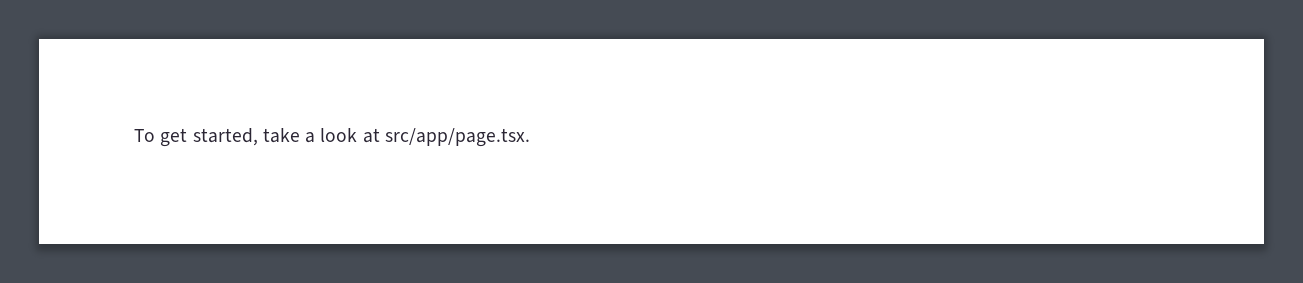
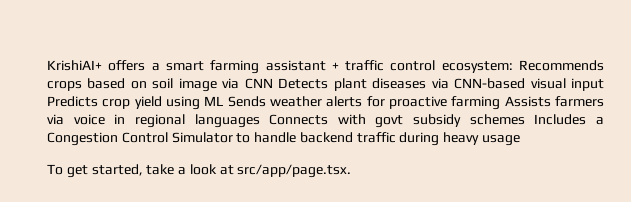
+ KrishiAI+ offers a smart farming assistant + traffic control ecosystem: Recommends crops based on soil image via CNN Detects plant diseases via CNN-based visual input Predicts crop yield using ML Sends weather alerts for proactive farming Assists farmers via voice in regional languages Connects with govt subsidy schemes Includes a Congestion Control Simulator to handle backend traffic during heavy usage

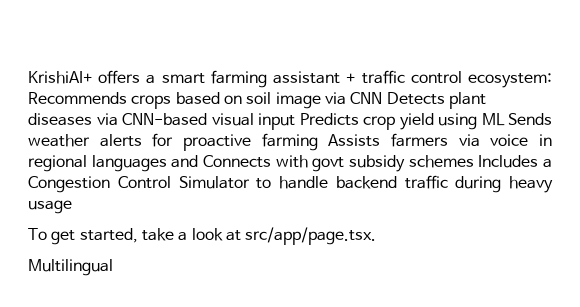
- KrishiAI+ offers a smart farming assistant + traffic control ecosystem: Recommends crops based on soil image via CNN Detects plant diseases via CNN-based visual input Predicts crop yield using ML Sends weather alerts for proactive farming Assists farmers via voice in regional languages Connects with govt subsidy schemes Includes a Congestion Control Simulator to handle backend traffic during heavy usage
+ KrishiAI+ offers a smart farming assistant + traffic control ecosystem: Recommends crops based on soil image via CNN Detects plant diseases via CNN-based visual input Predicts crop yield using ML Sends weather alerts for proactive farming Assists farmers via voice in regional languages and Connects with govt subsidy schemes Includes a Congestion Control Simulator to handle backend traffic during heavy usage
+ Multilingual

